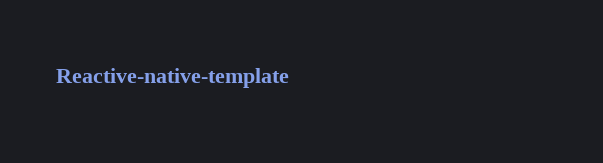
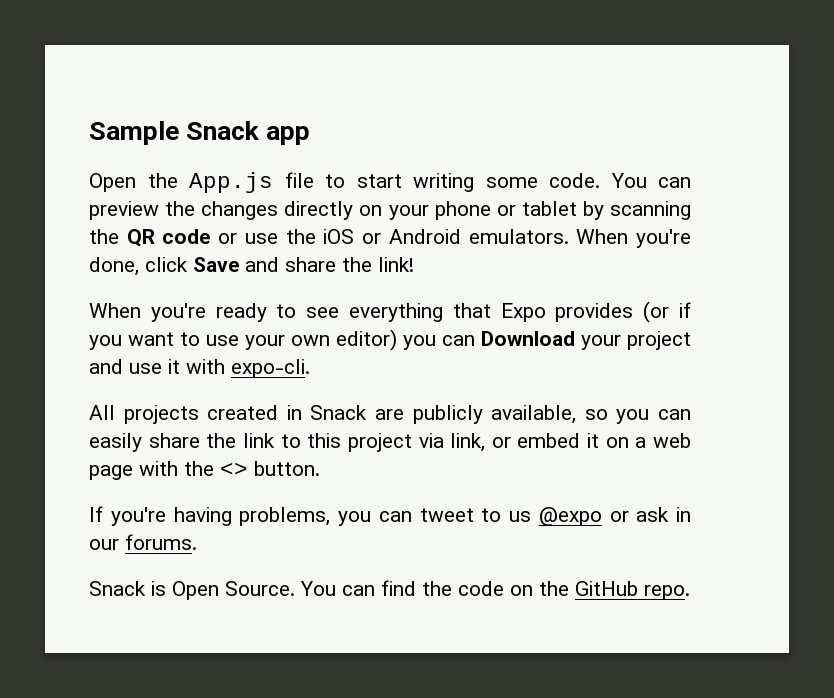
- Reactive-native-template
+ Sample Snack app
+ Open the App.js file to start writing some code. You can preview the changes directly on your phone or tablet by scanning the QR code or use the iOS or Android emulators. When you're done, click Save and share the link!
+ When you're ready to see everything that Expo provides (or if you want to use your own editor) you can Download your project and use it with expo-cli.
+ All projects created in Snack are publicly available, so you can easily share the link to this project via link, or embed it on a web page with the <> button.
+ If you're having problems, you can tweet to us @expo or ask in our forums.
+ Snack is Open Source. You can find the code on the GitHub repo.

